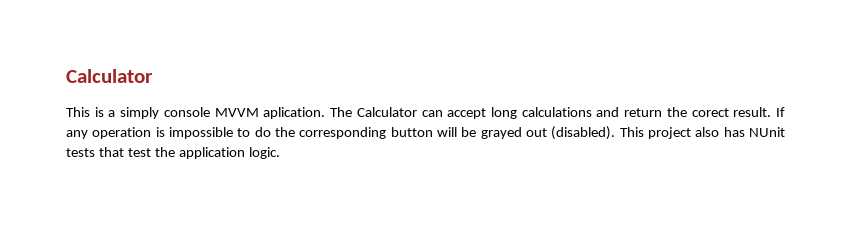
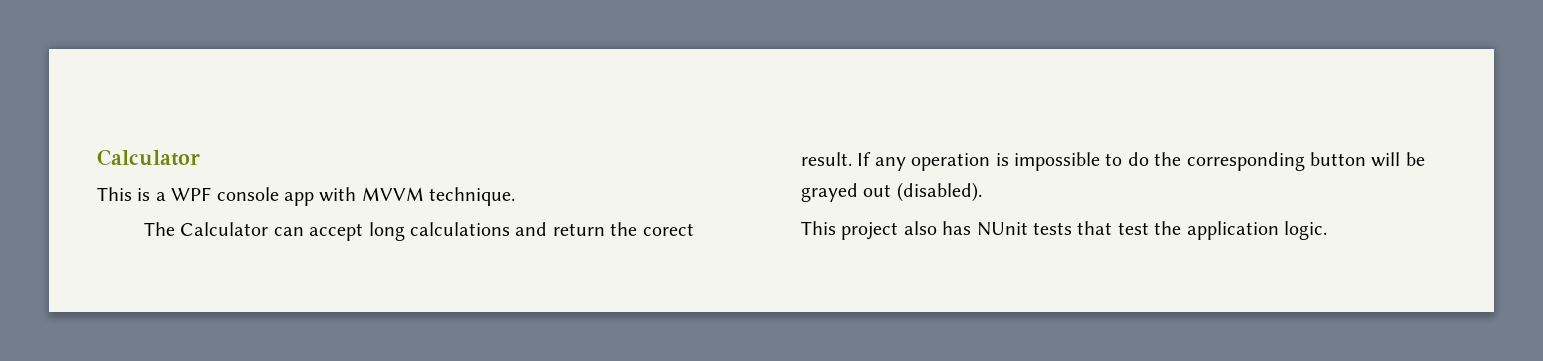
- This is a simply console MVVM aplication. The Calculator can accept long calculations and return the corect result.
+ This is a WPF console app with MVVM technique.
+ The Calculator can accept long calculations and return the corect result.
- If any operation is impossible to do the corresponding button will be grayed out (disabled). This project also has NUnit tests that test the application logic.
+ If any operation is impossible to do the corresponding button will be grayed out (disabled).
+ This project also has NUnit tests that test the application logic.

